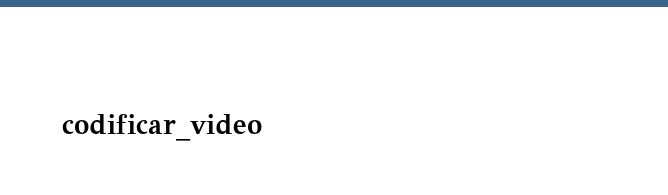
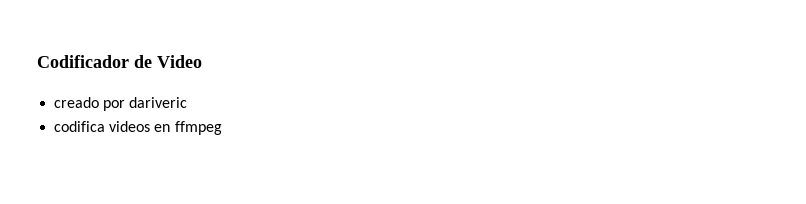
- codificar_video
+ Codificador de Video
+ creado por dariveric
+ codifica videos en ffmpeg

